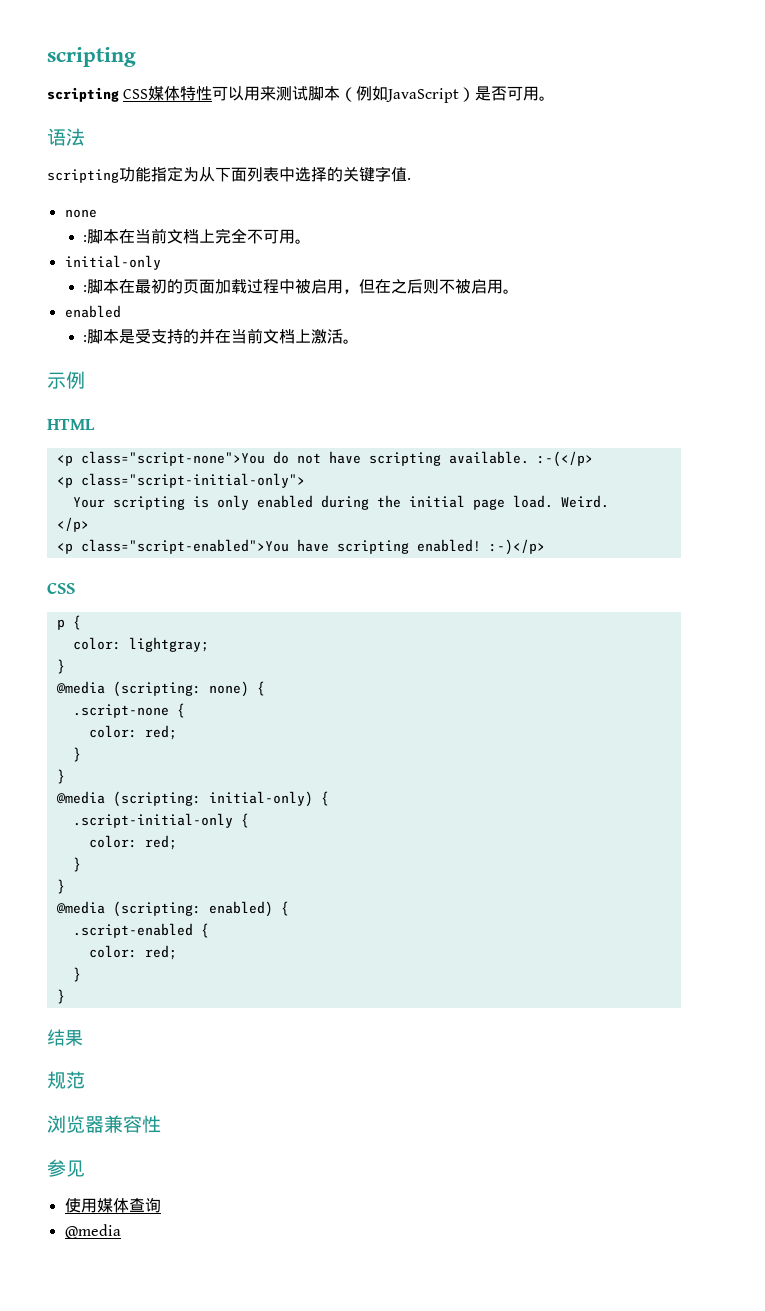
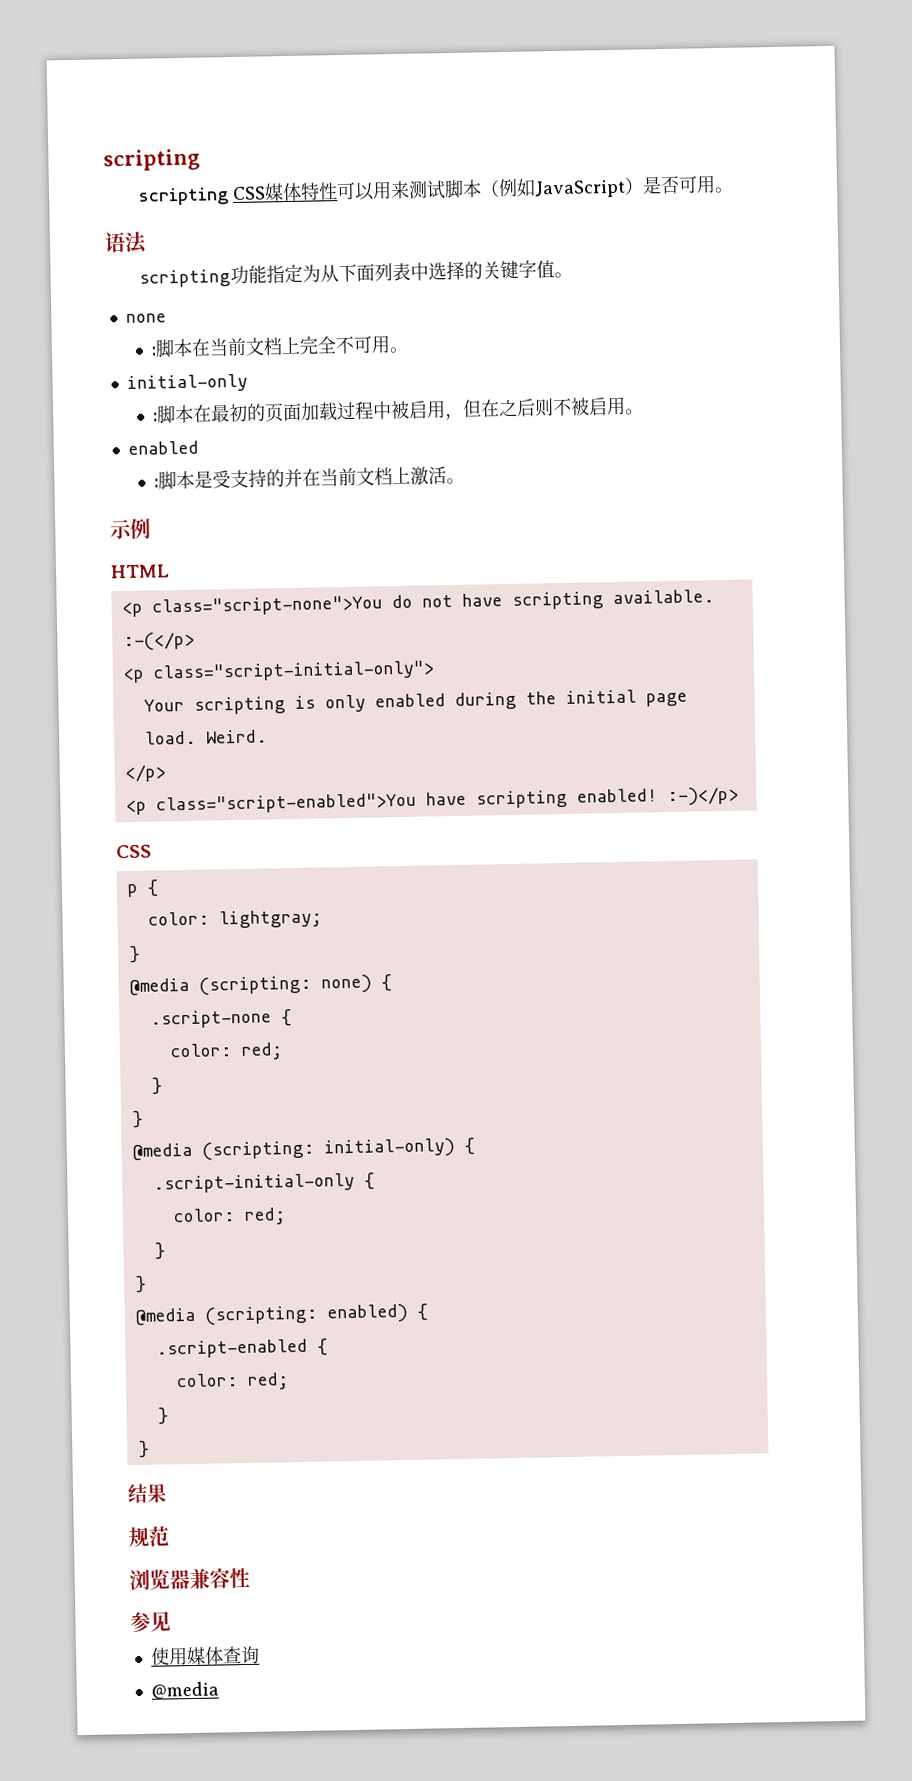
- scripting功能指定为从下面列表中选择的关键字值.
+ scripting功能指定为从下面列表中选择的关键字值。

